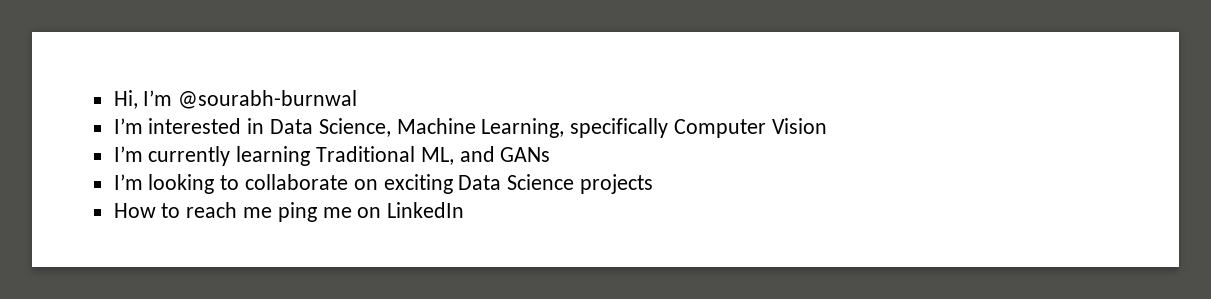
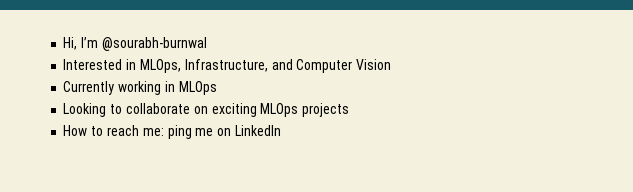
- I’m interested in Data Science, Machine Learning, specifically Computer Vision
- I’m currently learning Traditional ML, and GANs
- I’m looking to collaborate on exciting Data Science projects
+ Interested in MLOps, Infrastructure, and Computer Vision
+ Currently working in MLOps
+ Looking to collaborate on exciting MLOps projects
- How to reach me ping me on LinkedIn
+ How to reach me: ping me on LinkedIn

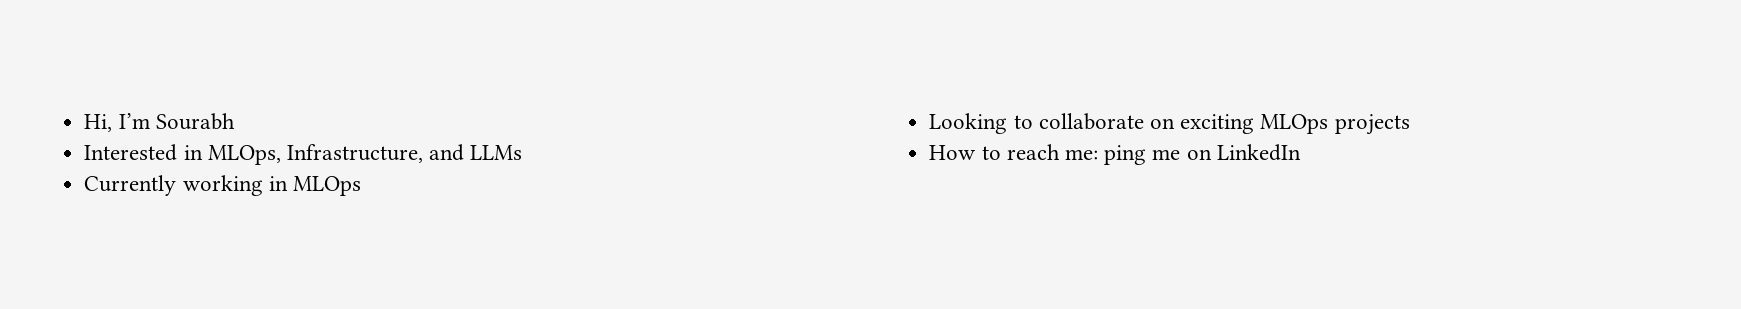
- Hi, I’m @sourabh-burnwal
+ Hi, I’m Sourabh
- Interested in MLOps, Infrastructure, and Computer Vision
+ Interested in MLOps, Infrastructure, and LLMs

